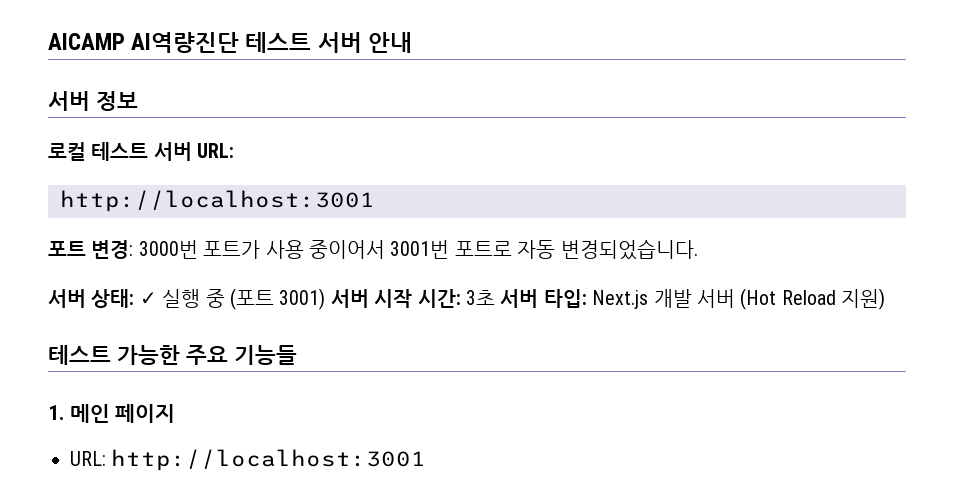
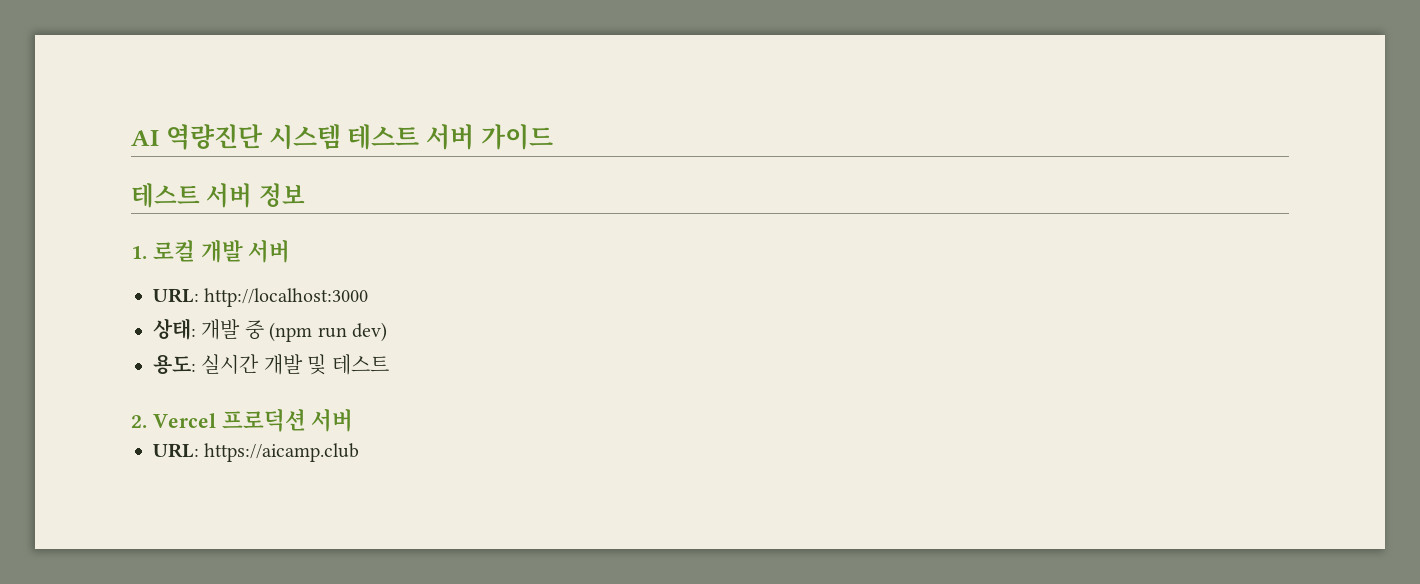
- AICAMP AI역량진단 테스트 서버 안내
- 서버 정보
- 로컬 테스트 서버 URL:
- http://localhost:3001
- 포트 변경: 3000번 포트가 사용 중이어서 3001번 포트로 자동 변경되었습니다.
- 서버 상태: ✓ 실행 중 (포트 3001) 서버 시작 시간: 3초 서버 타입: Next.js 개발 서버 (Hot Reload 지원)
- 테스트 가능한 주요 기능들
- 1. 메인 페이지
- URL: http://localhost:3001
+ AI 역량진단 시스템 테스트 서버 가이드
+ 테스트 서버 정보
+ 1. 로컬 개발 서버
+ URL: http://localhost:3000
+ 상태: 개발 중 (npm run dev)
+ 용도: 실시간 개발 및 테스트
+ 2. Vercel 프로덕션 서버
+ URL: https://aicamp.club

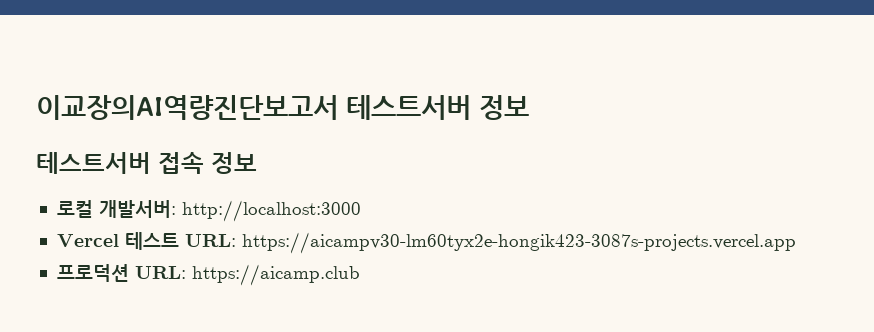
- AI 역량진단 시스템 테스트 서버 가이드
- 테스트 서버 정보
- 1. 로컬 개발 서버
- URL: http://localhost:3000
- 상태: 개발 중 (npm run dev)
- 용도: 실시간 개발 및 테스트
- 2. Vercel 프로덕션 서버
- URL: https://aicamp.club
+ 이교장의AI역량진단보고서 테스트서버 정보
+ 테스트서버 접속 정보
+ 로컬 개발서버: http://localhost:3000
+ Vercel 테스트 URL: https://aicampv30-lm60tyx2e-hongik423-3087s-projects.vercel.app
+ 프로덕션 URL: https://aicamp.club

